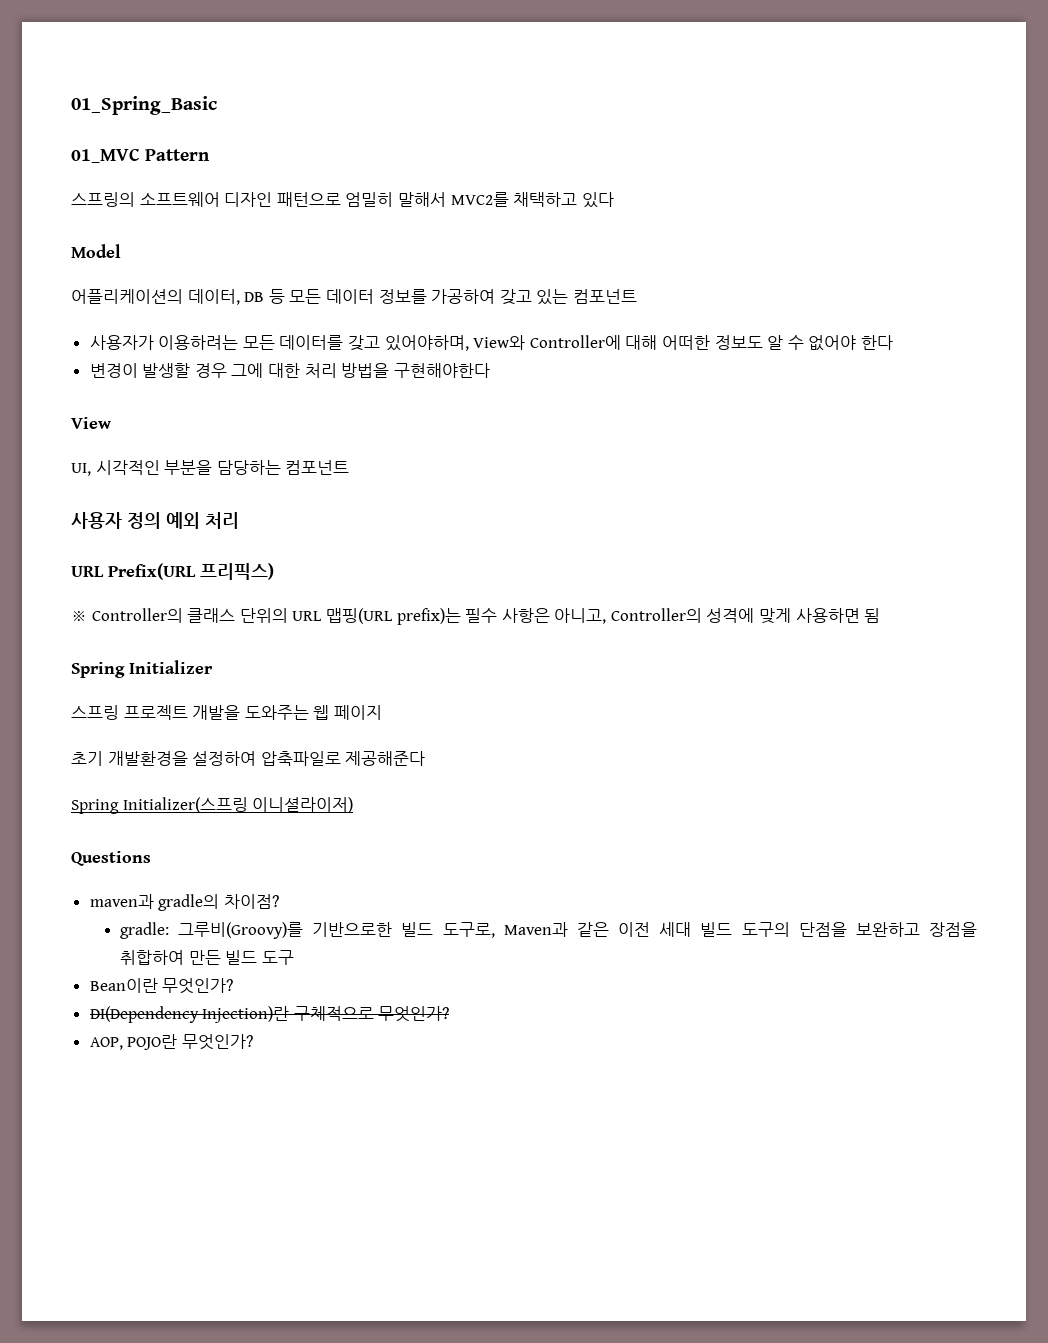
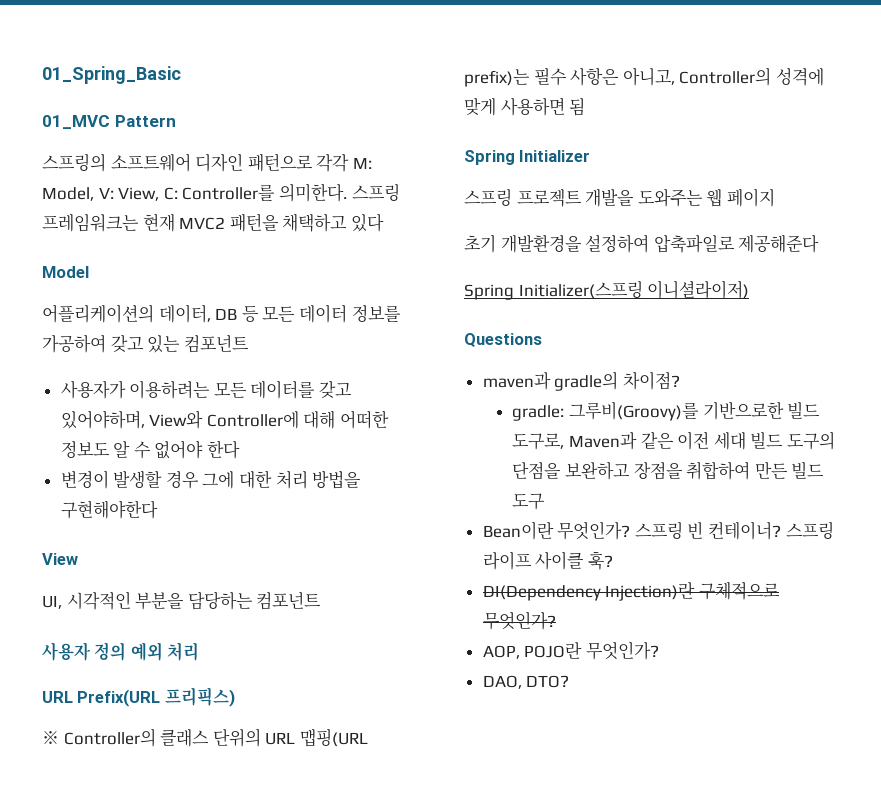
- 스프링의 소프트웨어 디자인 패턴으로 엄밀히 말해서 MVC2를 채택하고 있다
+ 스프링의 소프트웨어 디자인 패턴으로 각각 M: Model, V: View, C: Controller를 의미한다. 스프링 프레임워크는 현재 MVC2 패턴을 채택하고 있다
+ 스프링 빈 컨테이너? 스프링 라이프 사이클 훅?
+ DAO, DTO?

